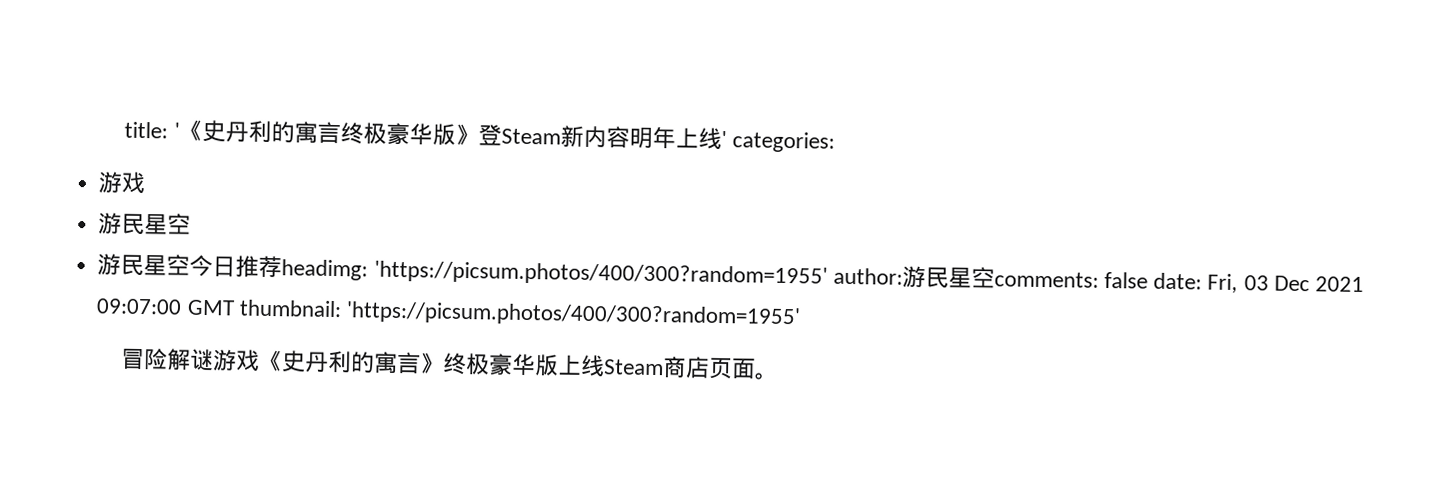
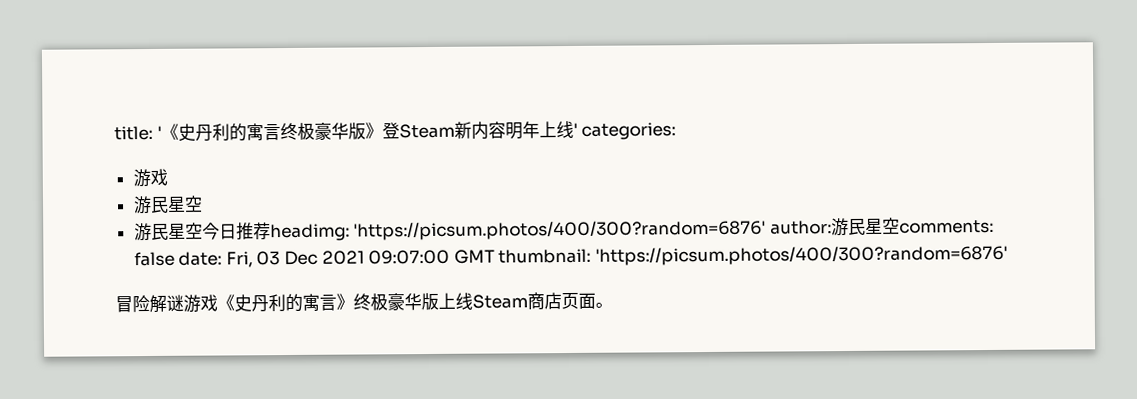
- 游民星空今日推荐headimg: 'https://picsum.photos/400/300?random=1955' author:游民星空comments: false date: Fri, 03 Dec 2021 09:07:00 GMT thumbnail: 'https://picsum.photos/400/300?random=1955'
+ 游民星空今日推荐headimg: 'https://picsum.photos/400/300?random=6876' author:游民星空comments: false date: Fri, 03 Dec 2021 09:07:00 GMT thumbnail: 'https://picsum.photos/400/300?random=6876'

